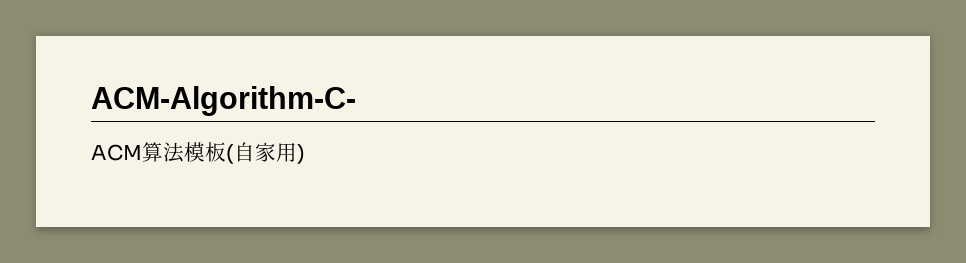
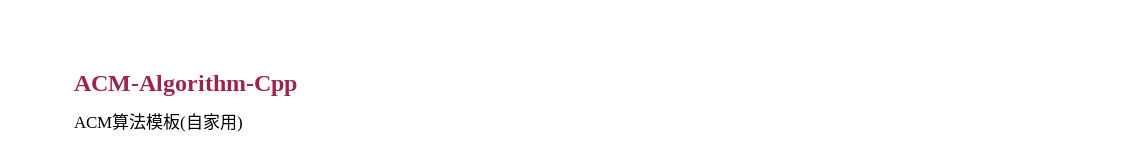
- ACM-Algorithm-C-
+ ACM-Algorithm-Cpp

